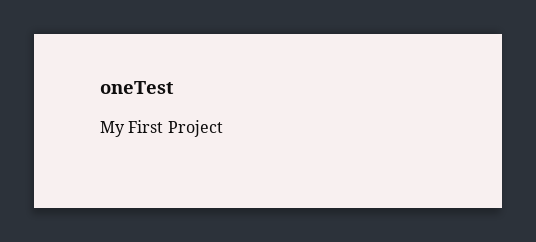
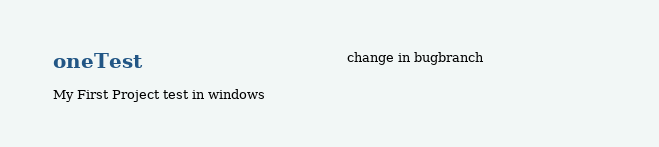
- My First Project
+ My First Project test in windows change in bugbranch

